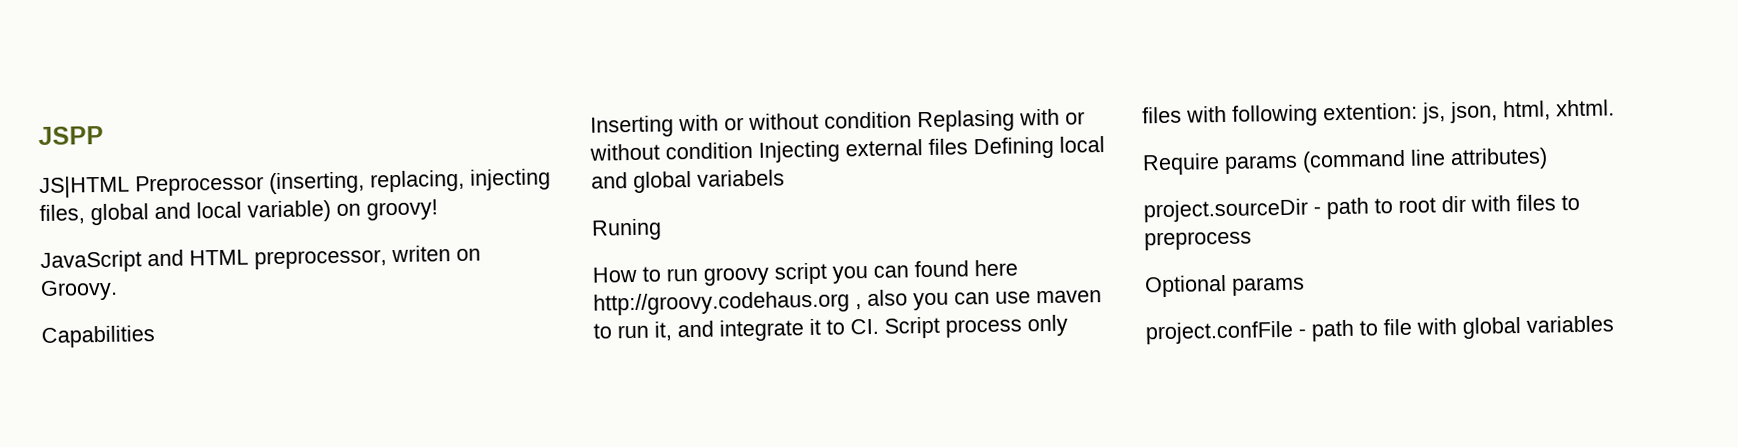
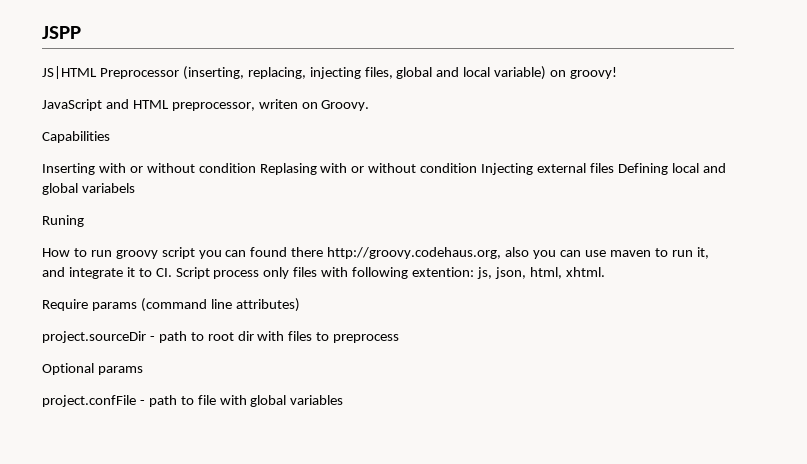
- How to run groovy script you can found here http://groovy.codehaus.org , also you can use maven to run it, and integrate it to CI. Script process only files with following extention: js, json, html, xhtml.
+ How to run groovy script you can found there http://groovy.codehaus.org, also you can use maven to run it, and integrate it to CI. Script process only files with following extention: js, json, html, xhtml.

